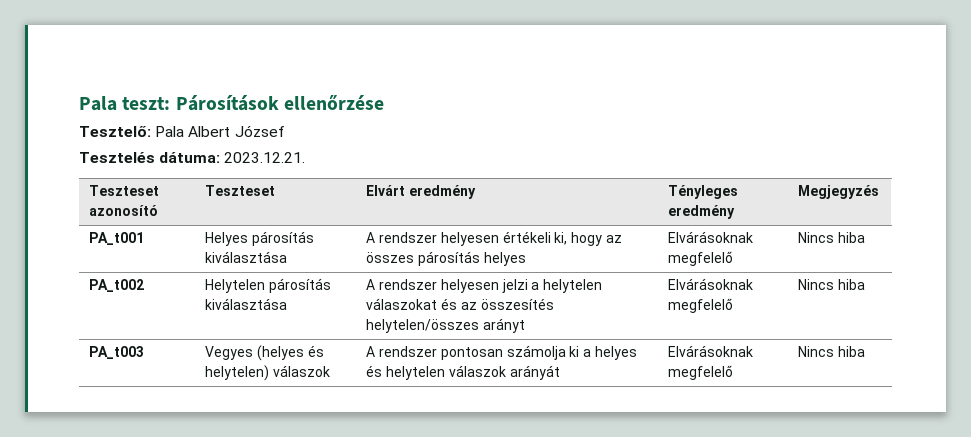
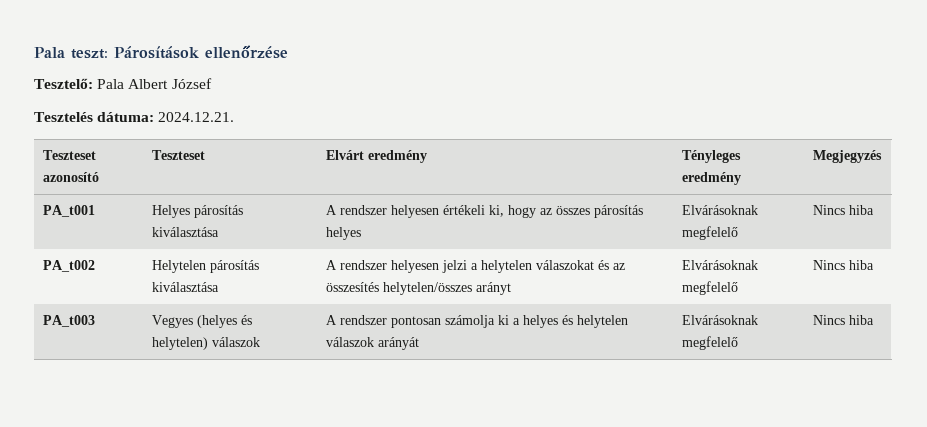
- Tesztelés dátuma: 2023.12.21.
+ Tesztelés dátuma: 2024.12.21.

